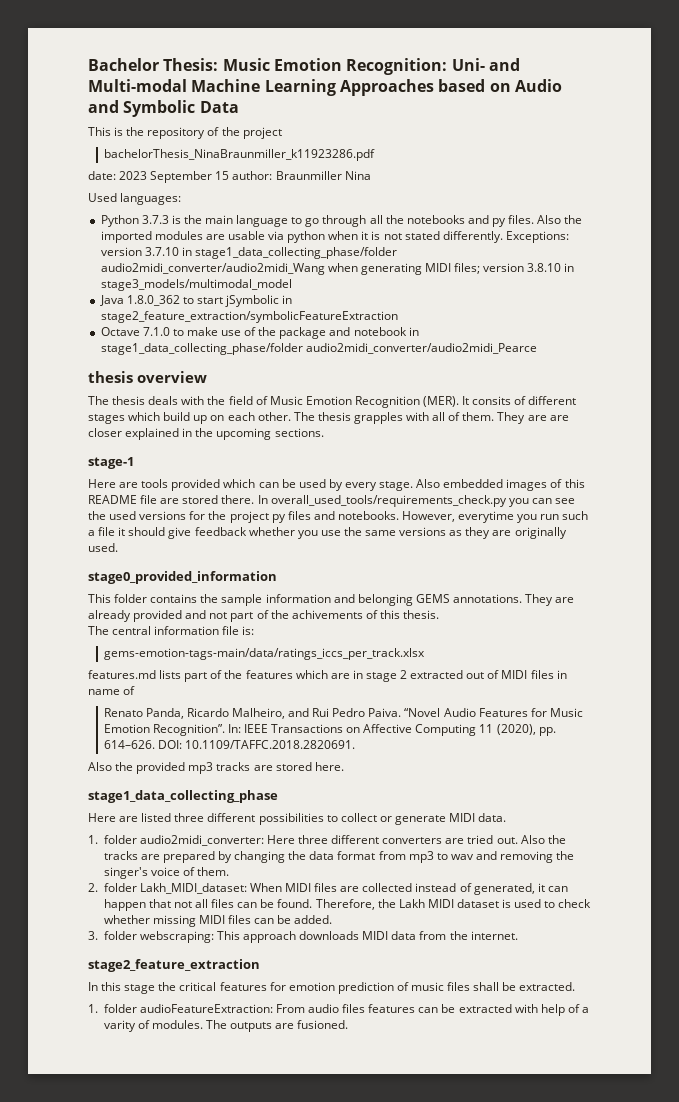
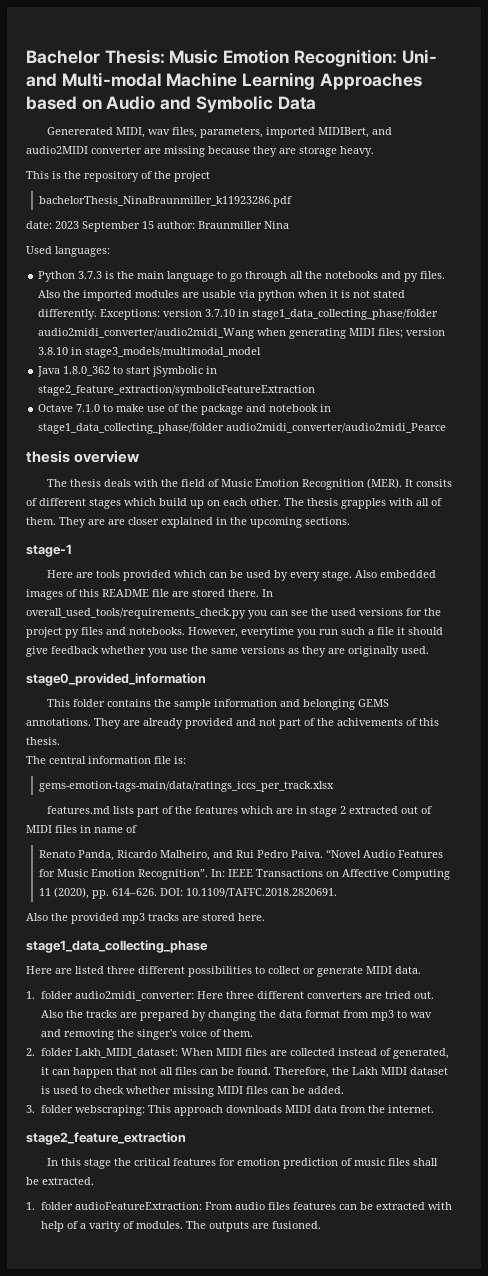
+ Genererated MIDI, wav files, parameters, imported MIDIBert, and audio2MIDI converter are missing because they are storage heavy.

